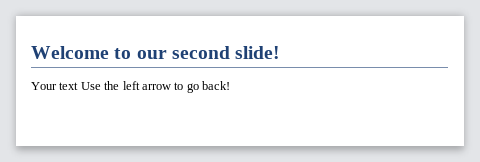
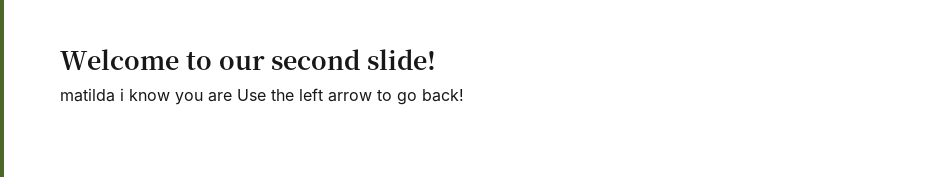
- Your text Use the left arrow to go back!
+ matilda i know you are Use the left arrow to go back!

